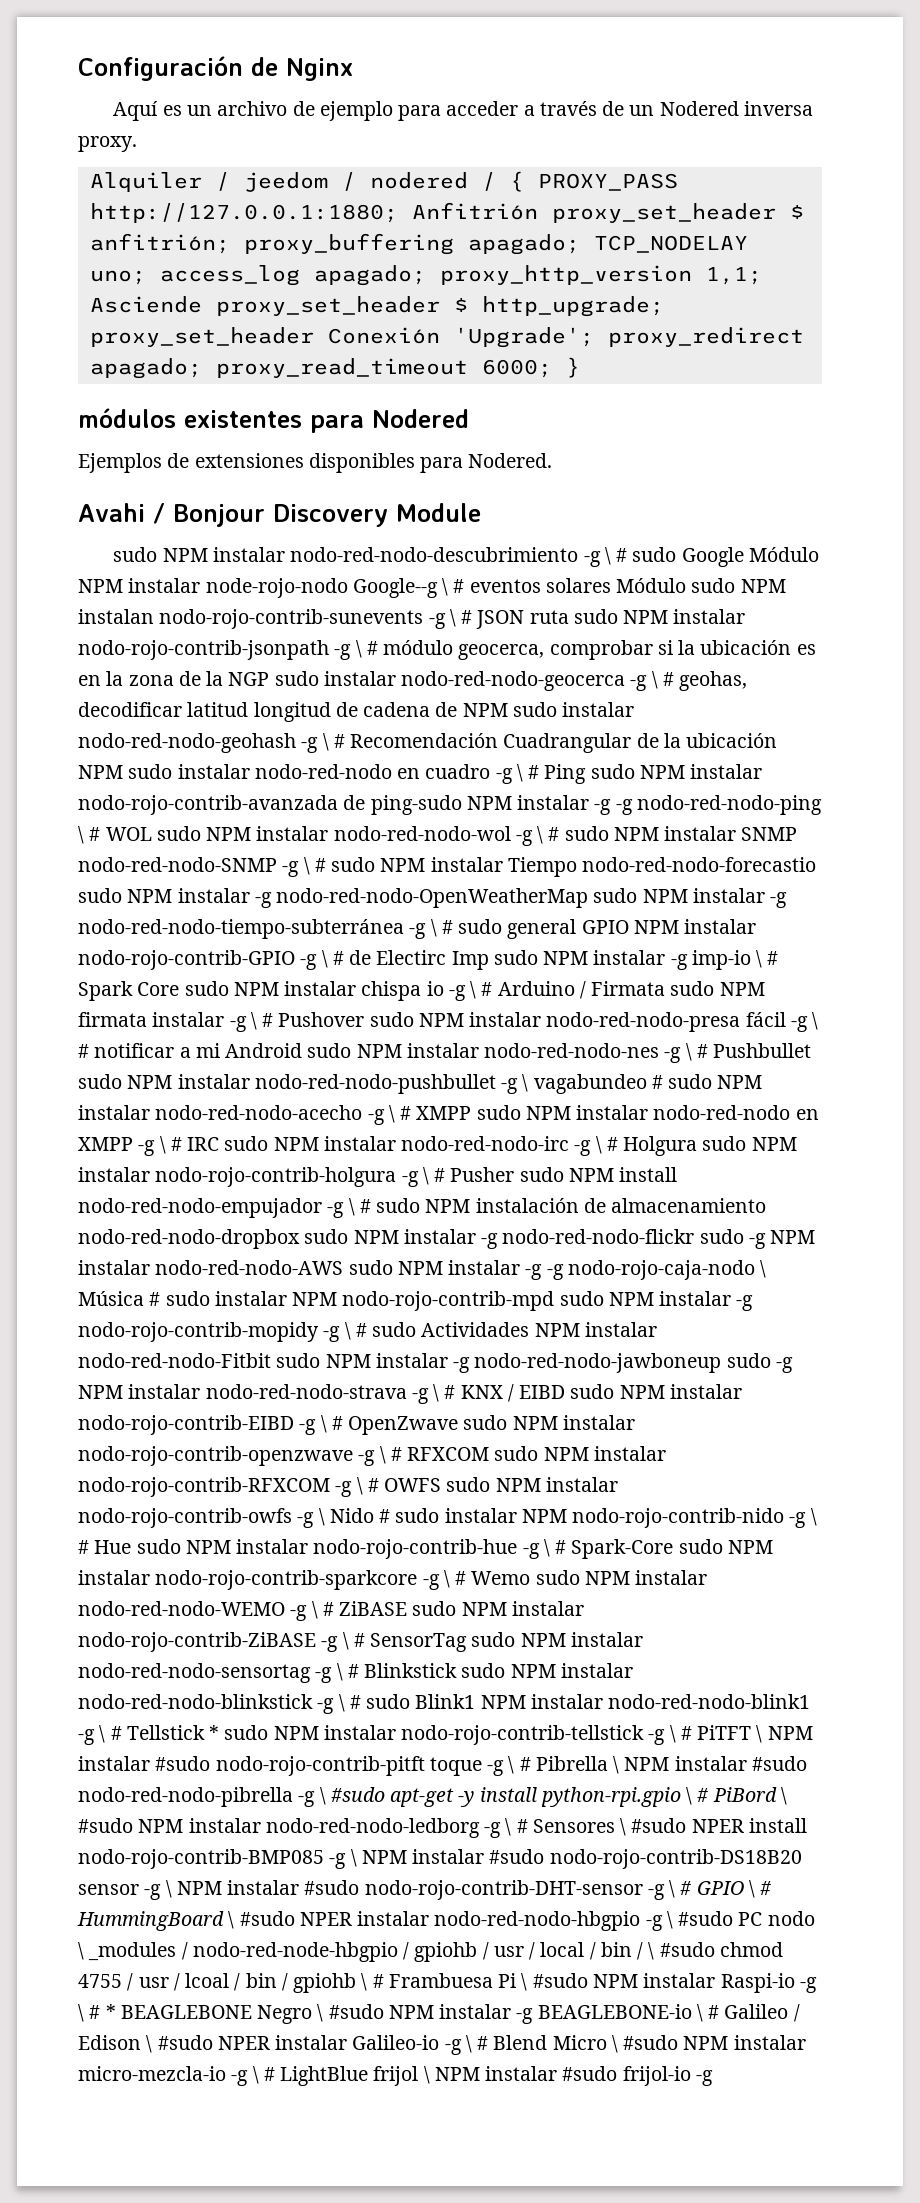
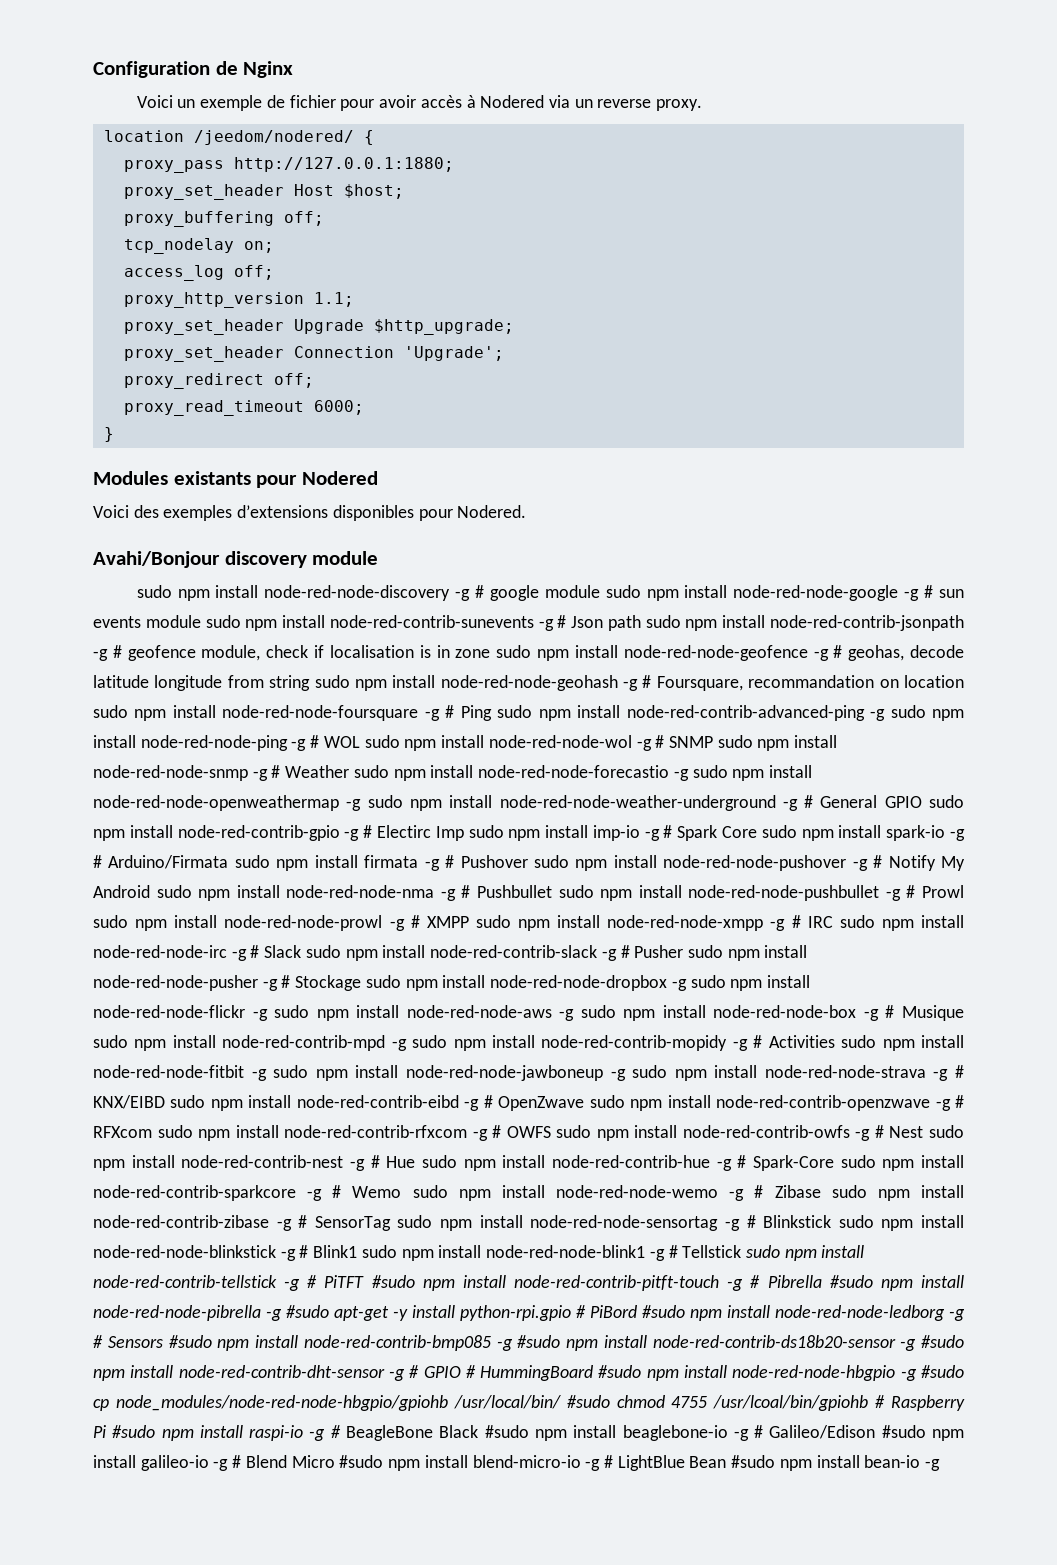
- Configuración de Nginx
+ Configuration de Nginx
- Aquí es un archivo de ejemplo para acceder a través de un Nodered inversa proxy.
- Alquiler / jeedom / nodered / { PROXY_PASS http://127.0.0.1:1880; Anfitrión proxy_set_header $ anfitrión; proxy_buffering apagado; TCP_NODELAY uno; access_log apagado; proxy_http_version 1,1; Asciende proxy_set_header $ http_upgrade; proxy_set_header Conexión 'Upgrade'; proxy_redirect apagado; proxy_read_timeout 6000; }
+ Voici un exemple de fichier pour avoir accès à Nodered via un reverse proxy.
+ location /jeedom/nodered/ {
+ proxy_pass http://127.0.0.1:1880;
+ proxy_set_header Host $host;
+ proxy_buffering off;
+ tcp_nodelay on;
+ access_log off;
+ proxy_http_version 1.1;
+ proxy_set_header Upgrade $http_upgrade;
+ proxy_set_header Connection 'Upgrade';
+ proxy_redirect off;
+ proxy_read_timeout 6000;
+ }
- módulos existentes para Nodered
- Ejemplos de extensiones disponibles para Nodered.
- Avahi / Bonjour Discovery Module
- sudo NPM instalar nodo-red-nodo-descubrimiento -g \ # sudo Google Módulo NPM instalar node-rojo-nodo Google--g \ # eventos solares Módulo sudo NPM instalan nodo-rojo-contrib-sunevents -g \ # JSON ruta sudo NPM instalar nodo-rojo-contrib-jsonpath -g \ # módulo geocerca, comprobar si la ubicación es en la zona de la NGP sudo instalar nodo-red-nodo-geocerca -g \ # geohas, decodificar latitud longitud de cadena de NPM sudo instalar nodo-red-nodo-geohash -g \ # Recomendación Cuadrangular de la ubicación NPM sudo instalar nodo-red-nodo en cuadro -g \ # Ping sudo NPM instalar nodo-rojo-contrib-avanzada de ping-sudo NPM instalar -g -g nodo-red-nodo-ping \ # WOL sudo NPM instalar nodo-red-nodo-wol -g \ # sudo NPM instalar SNMP nodo-red-nodo-SNMP -g \ # sudo NPM instalar Tiempo nodo-red-nodo-forecastio sudo NPM instalar -g nodo-red-nodo-OpenWeatherMap sudo NPM instalar -g nodo-red-nodo-tiempo-subterránea -g \ # sudo general GPIO NPM instalar nodo-rojo-contrib-GPIO -g \ # de Electirc Imp sudo NPM instalar -g imp-io \ # Spark Core sudo NPM instalar chispa io -g \ # Arduino / Firmata sudo NPM firmata instalar -g \ # Pushover sudo NPM instalar nodo-red-nodo-presa fácil -g \ # notificar a mi Android sudo NPM instalar nodo-red-nodo-nes -g \ # Pushbullet sudo NPM instalar nodo-red-nodo-pushbullet -g \ vagabundeo # sudo NPM instalar nodo-red-nodo-acecho -g \ # XMPP sudo NPM instalar nodo-red-nodo en XMPP -g \ # IRC sudo NPM instalar nodo-red-nodo-irc -g \ # Holgura sudo NPM instalar nodo-rojo-contrib-holgura -g \ # Pusher sudo NPM install nodo-red-nodo-empujador -g \ # sudo NPM instalación de almacenamiento nodo-red-nodo-dropbox sudo NPM instalar -g nodo-red-nodo-flickr sudo -g NPM instalar nodo-red-nodo-AWS sudo NPM instalar -g -g nodo-rojo-caja-nodo \ Música # sudo instalar NPM nodo-rojo-contrib-mpd sudo NPM instalar -g nodo-rojo-contrib-mopidy -g \ # sudo Actividades NPM instalar nodo-red-nodo-Fitbit sudo NPM instalar -g nodo-red-nodo-jawboneup sudo -g NPM instalar nodo-red-nodo-strava -g \ # KNX / EIBD sudo NPM instalar nodo-rojo-contrib-EIBD -g \ # OpenZwave sudo NPM instalar nodo-rojo-contrib-openzwave -g \ # RFXCOM sudo NPM instalar nodo-rojo-contrib-RFXCOM -g \ # OWFS sudo NPM instalar nodo-rojo-contrib-owfs -g \ Nido # sudo instalar NPM nodo-rojo-contrib-nido -g \ # Hue sudo NPM instalar nodo-rojo-contrib-hue -g \ # Spark-Core sudo NPM instalar nodo-rojo-contrib-sparkcore -g \ # Wemo sudo NPM instalar nodo-red-nodo-WEMO -g \ # ZiBASE sudo NPM instalar nodo-rojo-contrib-ZiBASE -g \ # SensorTag sudo NPM instalar nodo-red-nodo-sensortag -g \ # Blinkstick sudo NPM instalar nodo-red-nodo-blinkstick -g \ # sudo Blink1 NPM instalar nodo-red-nodo-blink1 -g \ # Tellstick * sudo NPM instalar nodo-rojo-contrib-tellstick -g \ # PiTFT \ NPM instalar #sudo nodo-rojo-contrib-pitft toque -g \ # Pibrella \ NPM instalar #sudo nodo-red-nodo-pibrella -g \ #sudo apt-get -y install python-rpi.gpio \ # PiBord \ #sudo NPM instalar nodo-red-nodo-ledborg -g \ # Sensores \ #sudo NPER install nodo-rojo-contrib-BMP085 -g \ NPM instalar #sudo nodo-rojo-contrib-DS18B20 sensor -g \ NPM instalar #sudo nodo-rojo-contrib-DHT-sensor -g \ # GPIO \ # HummingBoard \ #sudo NPER instalar nodo-red-nodo-hbgpio -g \ #sudo PC nodo \ _modules / nodo-red-node-hbgpio / gpiohb / usr / local / bin / \ #sudo chmod 4755 / usr / lcoal / bin / gpiohb \ # Frambuesa Pi \ #sudo NPM instalar Raspi-io -g \ # * BEAGLEBONE Negro \ #sudo NPM instalar -g BEAGLEBONE-io \ # Galileo / Edison \ #sudo NPER instalar Galileo-io -g \ # Blend Micro \ #sudo NPM instalar micro-mezcla-io -g \ # LightBlue frijol \ NPM instalar #sudo frijol-io -g
+ Modules existants pour Nodered
+ Voici des exemples d’extensions disponibles pour Nodered.
+ Avahi/Bonjour discovery module
+ sudo npm install node-red-node-discovery -g # google module sudo npm install node-red-node-google -g # sun events module sudo npm install node-red-contrib-sunevents -g # Json path sudo npm install node-red-contrib-jsonpath -g # geofence module, check if localisation is in zone sudo npm install node-red-node-geofence -g # geohas, decode latitude longitude from string sudo npm install node-red-node-geohash -g # Foursquare, recommandation on location sudo npm install node-red-node-foursquare -g # Ping sudo npm install node-red-contrib-advanced-ping -g sudo npm install node-red-node-ping -g # WOL sudo npm install node-red-node-wol -g # SNMP sudo npm install node-red-node-snmp -g # Weather sudo npm install node-red-node-forecastio -g sudo npm install node-red-node-openweathermap -g sudo npm install node-red-node-weather-underground -g # General GPIO sudo npm install node-red-contrib-gpio -g # Electirc Imp sudo npm install imp-io -g # Spark Core sudo npm install spark-io -g # Arduino/Firmata sudo npm install firmata -g # Pushover sudo npm install node-red-node-pushover -g # Notify My Android sudo npm install node-red-node-nma -g # Pushbullet sudo npm install node-red-node-pushbullet -g # Prowl sudo npm install node-red-node-prowl -g # XMPP sudo npm install node-red-node-xmpp -g # IRC sudo npm install node-red-node-irc -g # Slack sudo npm install node-red-contrib-slack -g # Pusher sudo npm install node-red-node-pusher -g # Stockage sudo npm install node-red-node-dropbox -g sudo npm install node-red-node-flickr -g sudo npm install node-red-node-aws -g sudo npm install node-red-node-box -g # Musique sudo npm install node-red-contrib-mpd -g sudo npm install node-red-contrib-mopidy -g # Activities sudo npm install node-red-node-fitbit -g sudo npm install node-red-node-jawboneup -g sudo npm install node-red-node-strava -g # KNX/EIBD sudo npm install node-red-contrib-eibd -g # OpenZwave sudo npm install node-red-contrib-openzwave -g # RFXcom sudo npm install node-red-contrib-rfxcom -g # OWFS sudo npm install node-red-contrib-owfs -g # Nest sudo npm install node-red-contrib-nest -g # Hue sudo npm install node-red-contrib-hue -g # Spark-Core sudo npm install node-red-contrib-sparkcore -g # Wemo sudo npm install node-red-node-wemo -g # Zibase sudo npm install node-red-contrib-zibase -g # SensorTag sudo npm install node-red-node-sensortag -g # Blinkstick sudo npm install node-red-node-blinkstick -g # Blink1 sudo npm install node-red-node-blink1 -g # Tellstick sudo npm install node-red-contrib-tellstick -g # PiTFT #sudo npm install node-red-contrib-pitft-touch -g # Pibrella #sudo npm install node-red-node-pibrella -g #sudo apt-get -y install python-rpi.gpio # PiBord #sudo npm install node-red-node-ledborg -g # Sensors #sudo npm install node-red-contrib-bmp085 -g #sudo npm install node-red-contrib-ds18b20-sensor -g #sudo npm install node-red-contrib-dht-sensor -g # GPIO # HummingBoard #sudo npm install node-red-node-hbgpio -g #sudo cp node_modules/node-red-node-hbgpio/gpiohb /usr/local/bin/ #sudo chmod 4755 /usr/lcoal/bin/gpiohb # Raspberry Pi #sudo npm install raspi-io -g # BeagleBone Black #sudo npm install beaglebone-io -g # Galileo/Edison #sudo npm install galileo-io -g # Blend Micro #sudo npm install blend-micro-io -g # LightBlue Bean #sudo npm install bean-io -g

